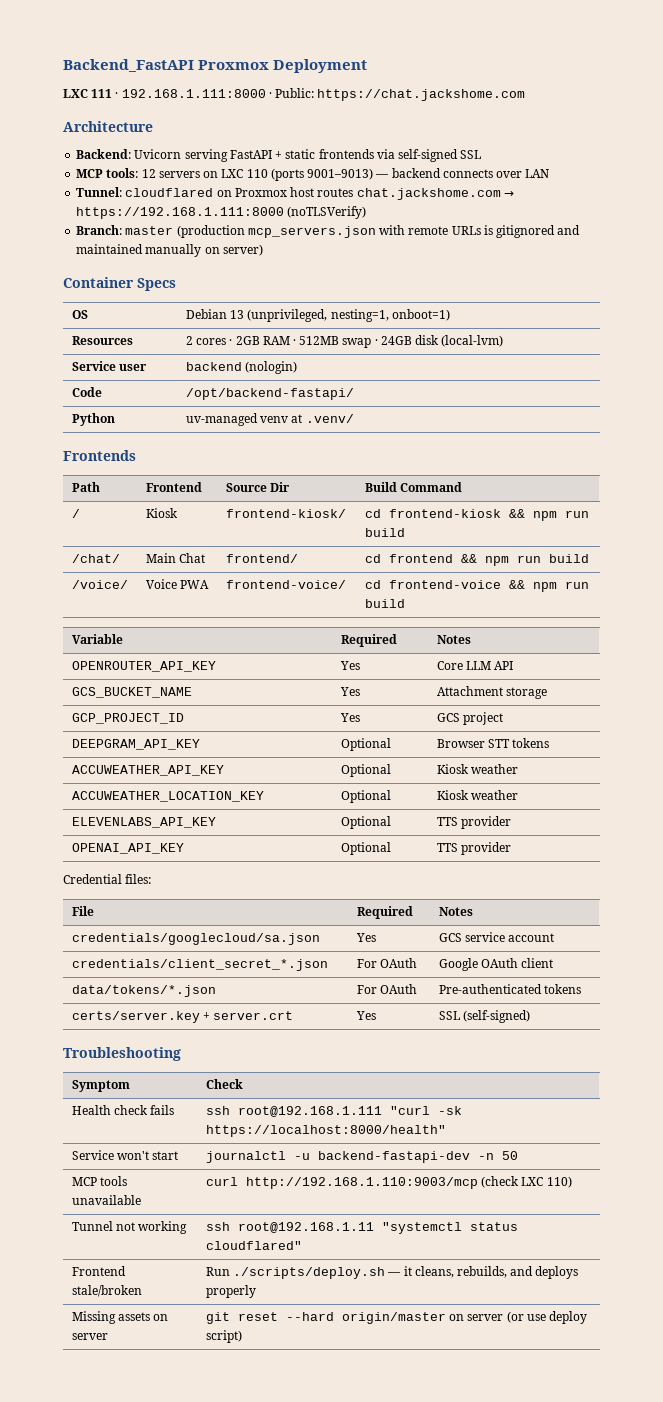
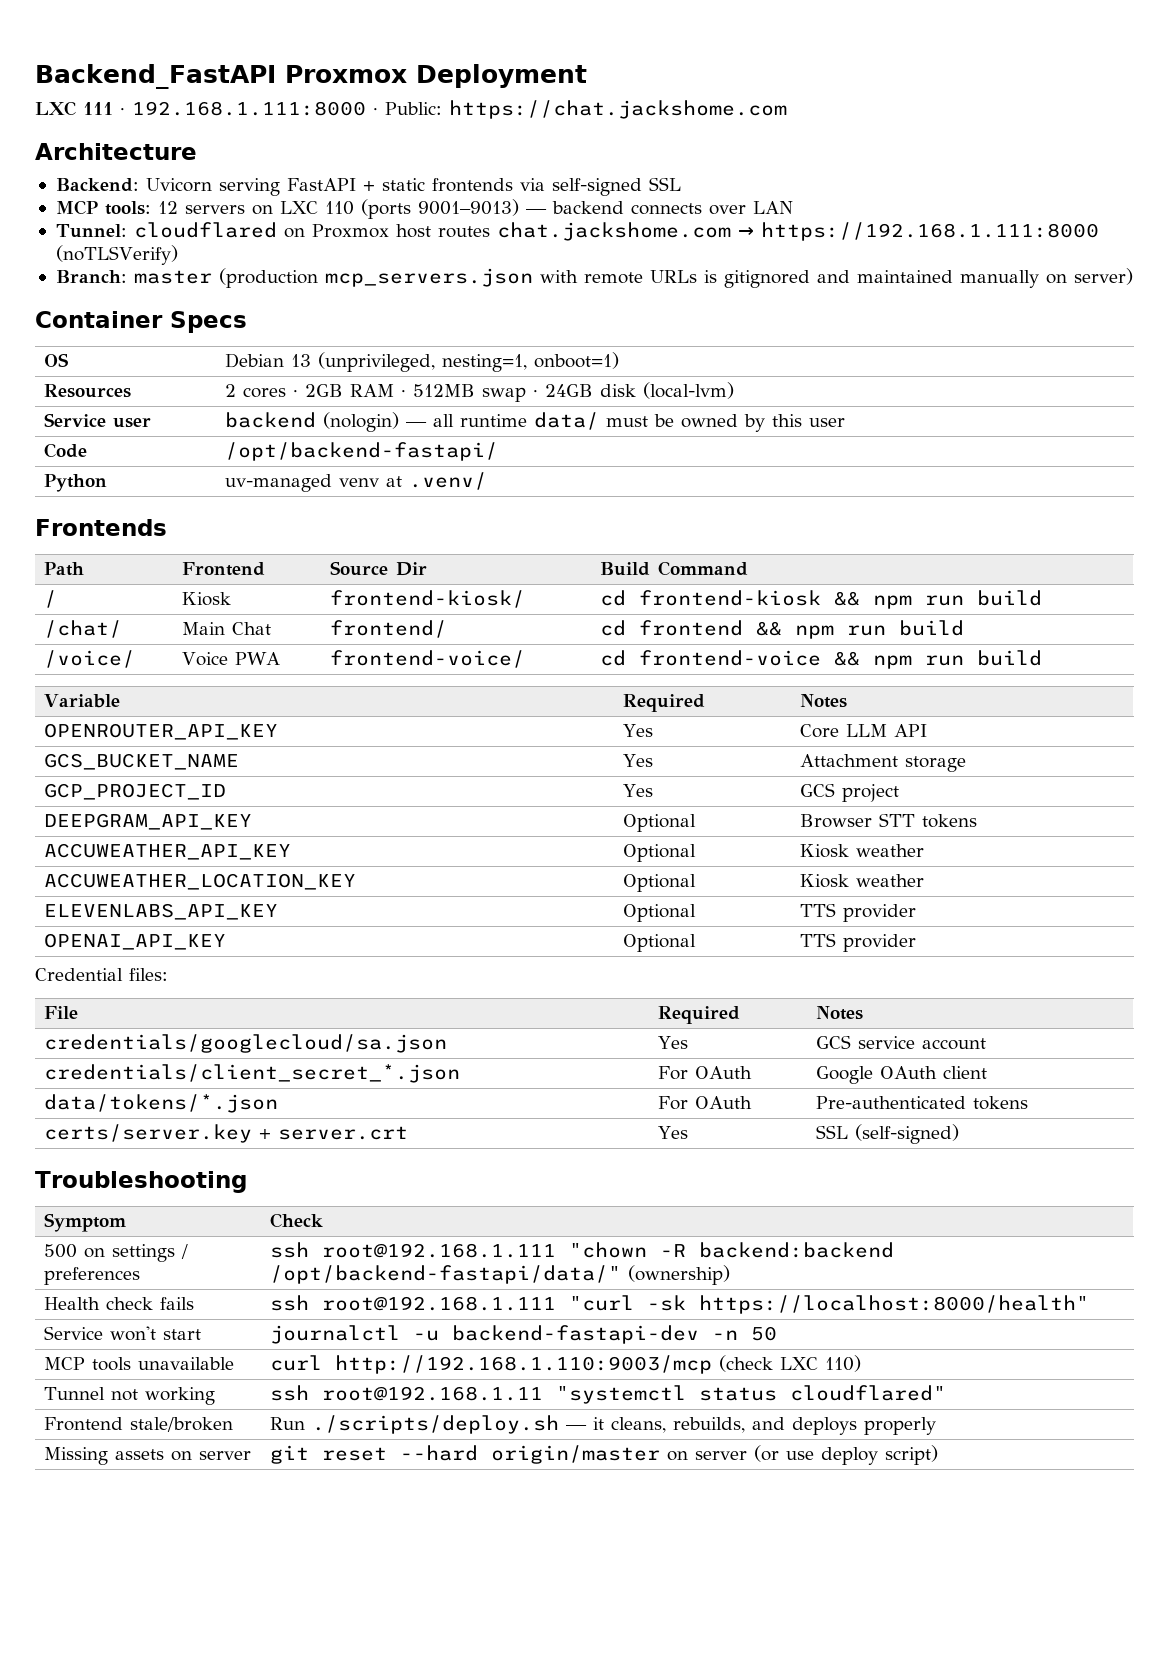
- Service user | backend (nologin)
+ Service user | backend (nologin) — all runtime data/ must be owned by this user
+ 500 on settings / preferences | ssh root@192.168.1.111 "chown -R backend:backend /opt/backend-fastapi/data/" (ownership)

